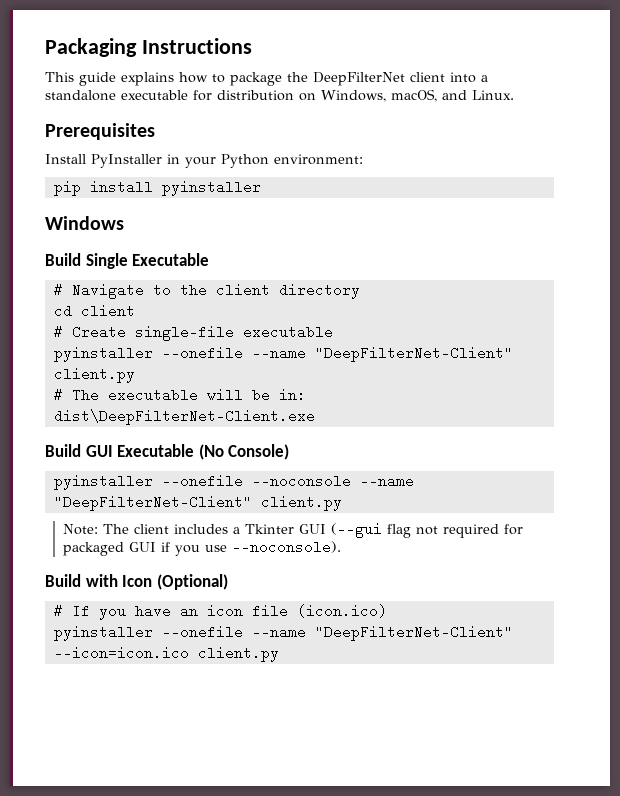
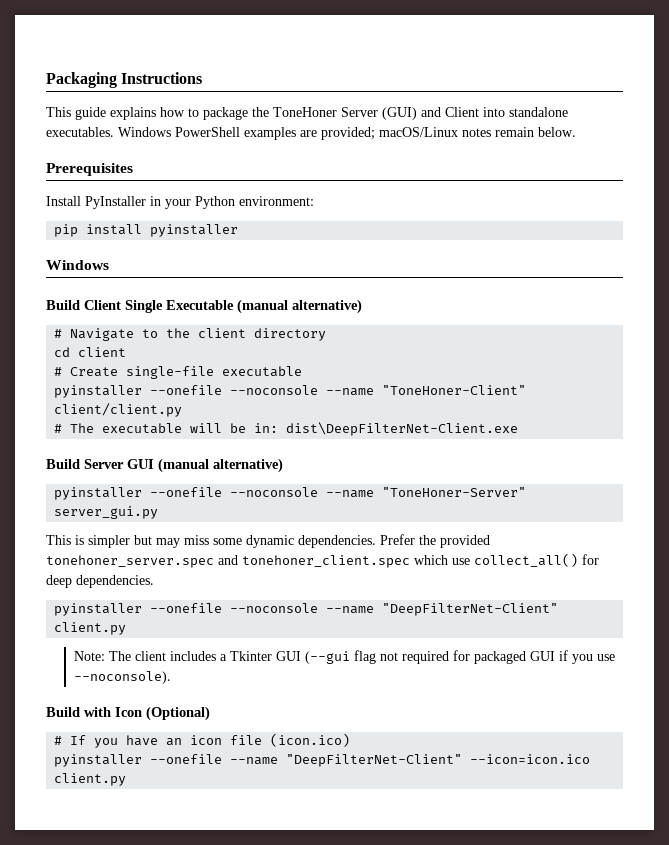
- This guide explains how to package the DeepFilterNet client into a standalone executable for distribution on Windows, macOS, and Linux.
+ This guide explains how to package the ToneHoner Server (GUI) and Client into standalone executables. Windows PowerShell examples are provided; macOS/Linux notes remain below.
- Build Single Executable
+ Build Client Single Executable (manual alternative)
- pyinstaller --onefile --name "DeepFilterNet-Client" client.py
+ pyinstaller --onefile --noconsole --name "ToneHoner-Client" client/client.py
- Build GUI Executable (No Console)
+ Build Server GUI (manual alternative)
+ pyinstaller --onefile --noconsole --name "ToneHoner-Server" server_gui.py
+ This is simpler but may miss some dynamic dependencies. Prefer the provided tonehoner_server.spec and tonehoner_client.spec which use collect_all() for deep dependencies.

